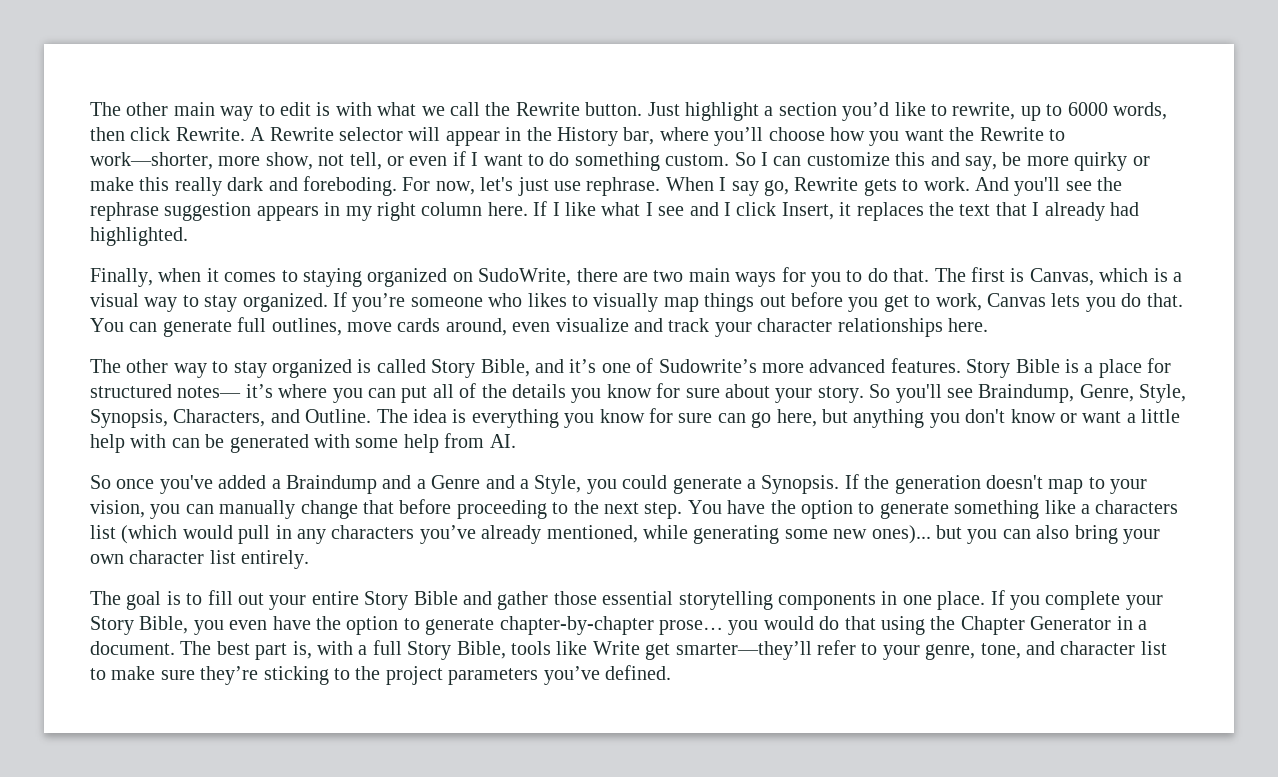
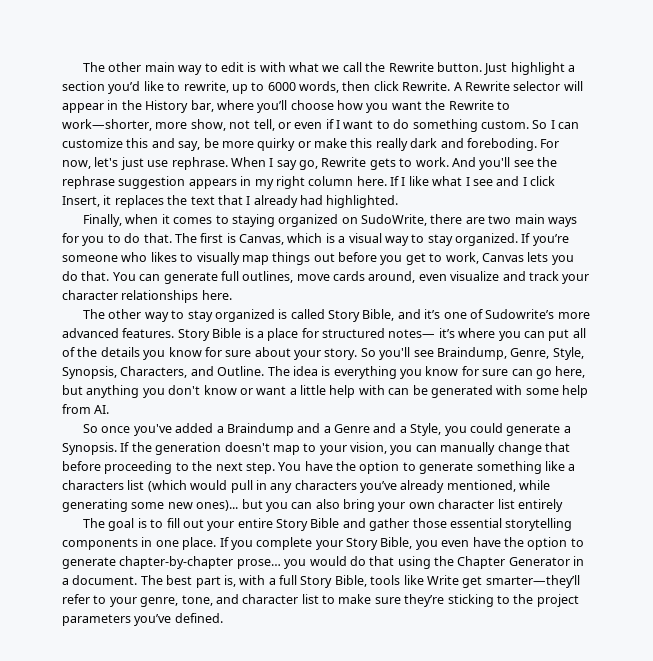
- You have the option to generate something like a characters list (which would pull in any characters you’ve already mentioned, while generating some new ones)... but you can also bring your own character list entirely.
+ You have the option to generate something like a characters list (which would pull in any characters you’ve already mentioned, while generating some new ones)... but you can also bring your own character list entirely

